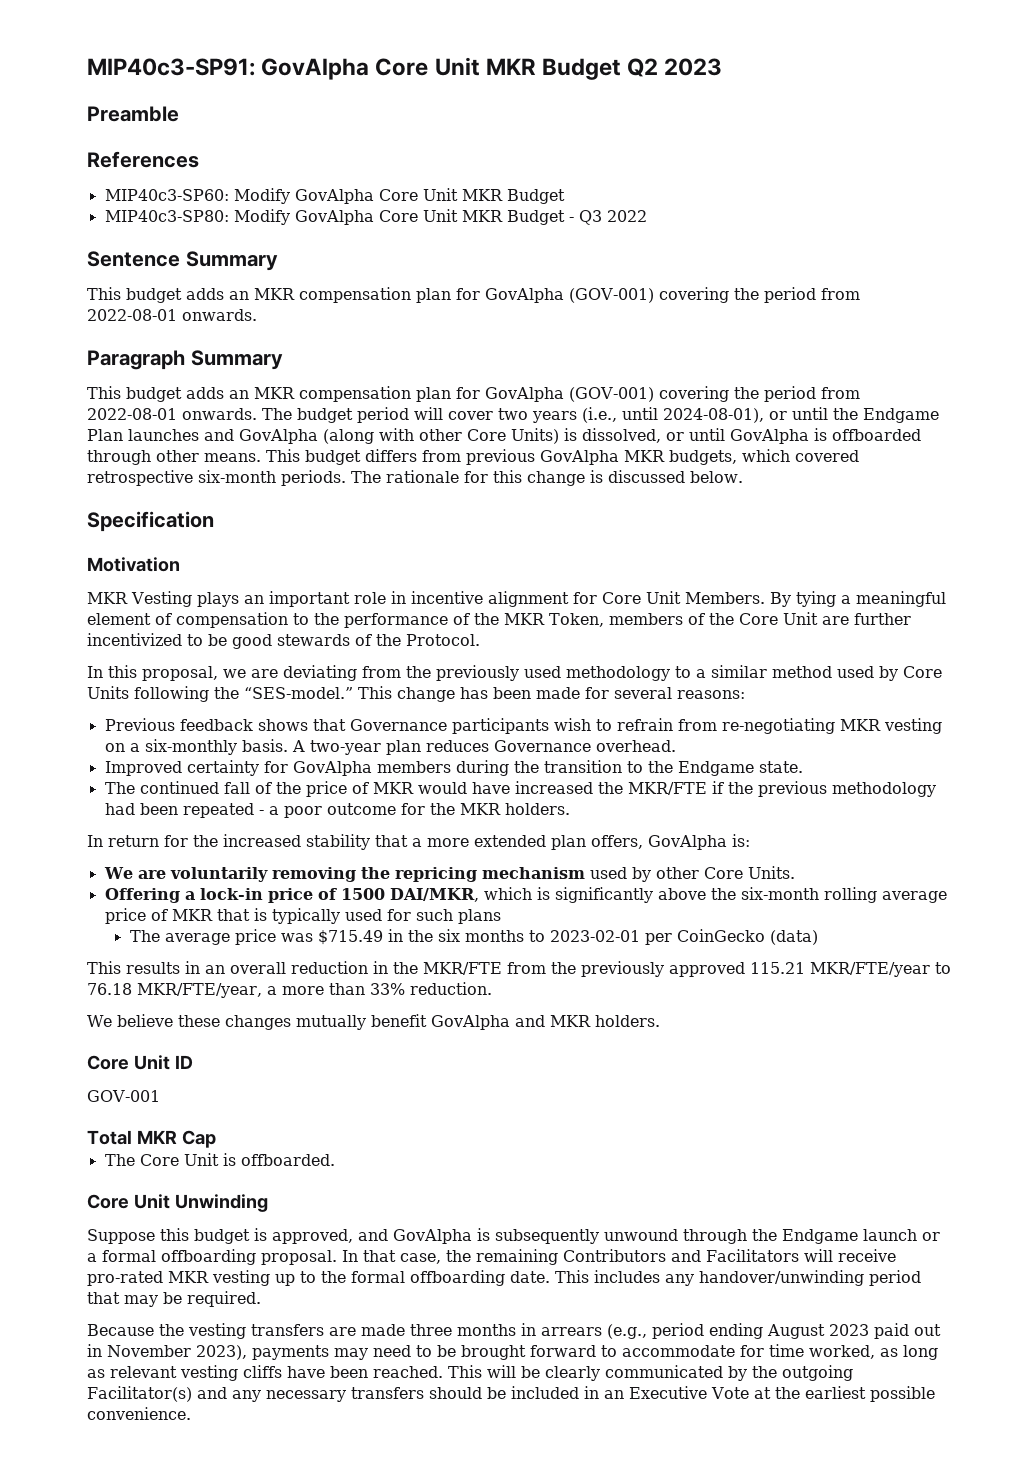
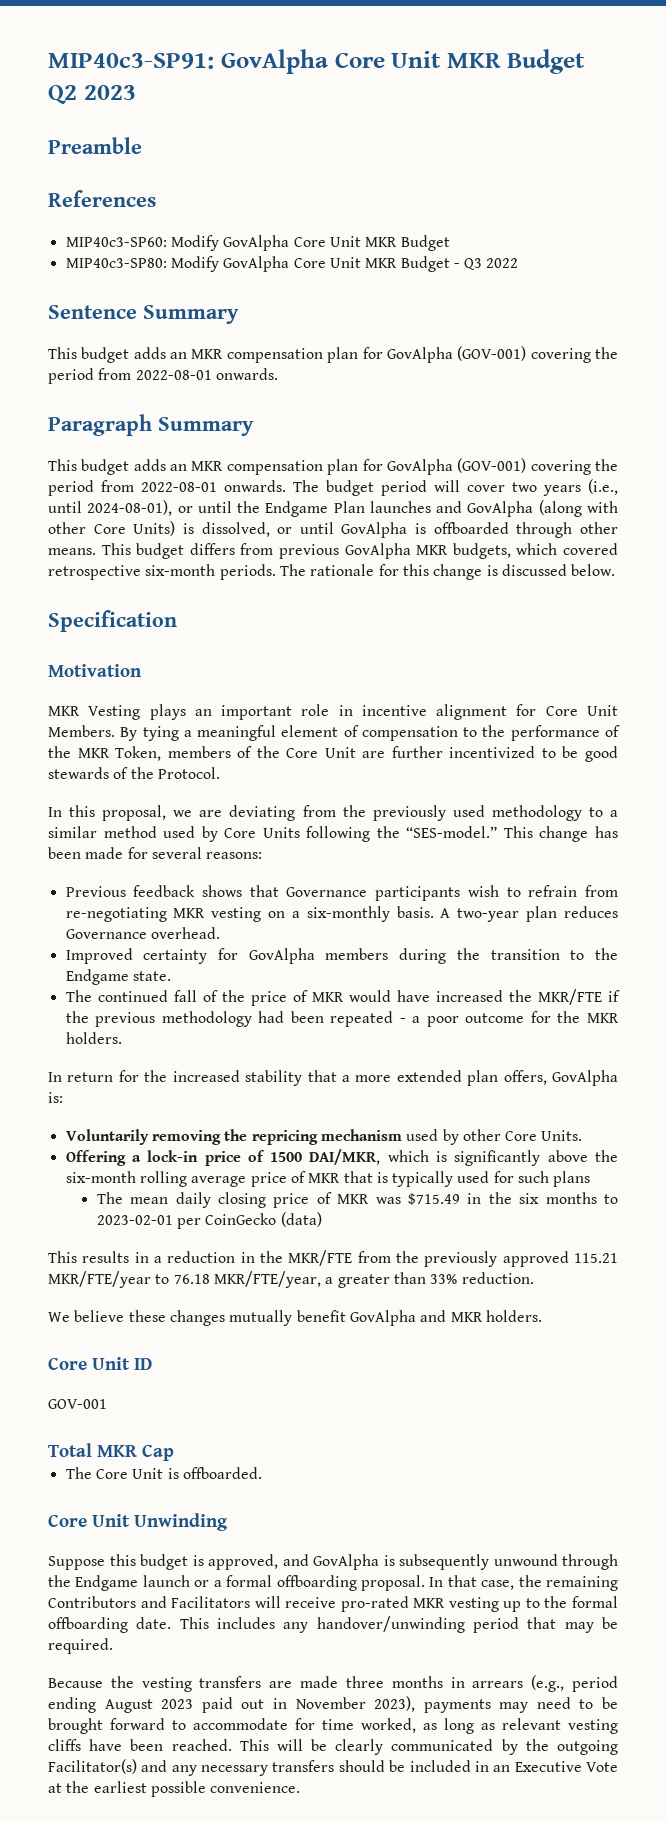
- We are voluntarily removing the repricing mechanism used by other Core Units.
+ Voluntarily removing the repricing mechanism used by other Core Units.
- The average price was $715.49 in the six months to 2023-02-01 per CoinGecko (data)
+ The mean daily closing price of MKR was $715.49 in the six months to 2023-02-01 per CoinGecko (data)
- This results in an overall reduction in the MKR/FTE from the previously approved 115.21 MKR/FTE/year to 76.18 MKR/FTE/year, a more than 33% reduction.
+ This results in a reduction in the MKR/FTE from the previously approved 115.21 MKR/FTE/year to 76.18 MKR/FTE/year, a greater than 33% reduction.

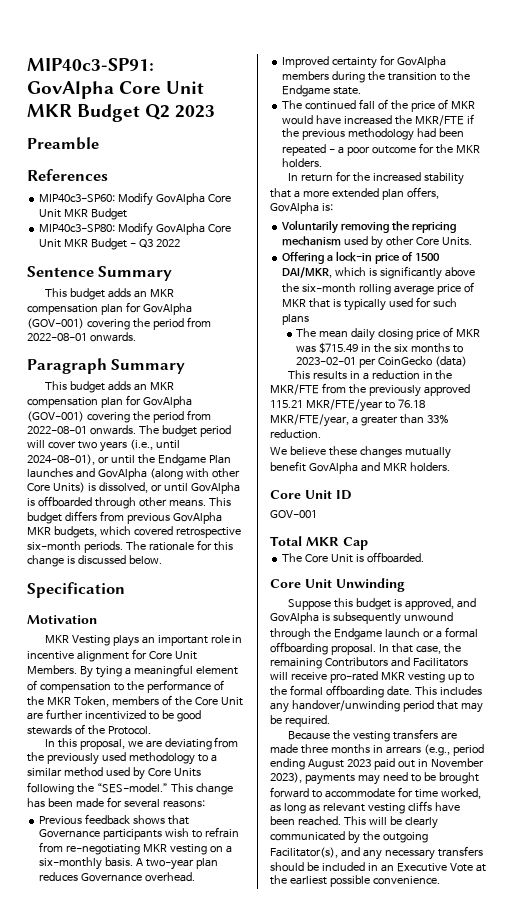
- This will be clearly communicated by the outgoing Facilitator(s) and any necessary transfers should be included in an Executive Vote at the earliest possible convenience.
+ This will be clearly communicated by the outgoing Facilitator(s), and any necessary transfers should be included in an Executive Vote at the earliest possible convenience.

